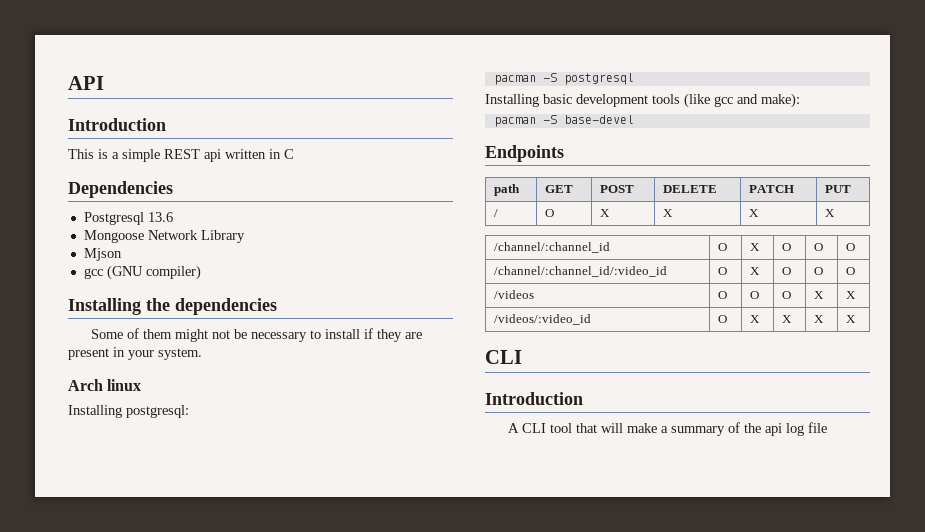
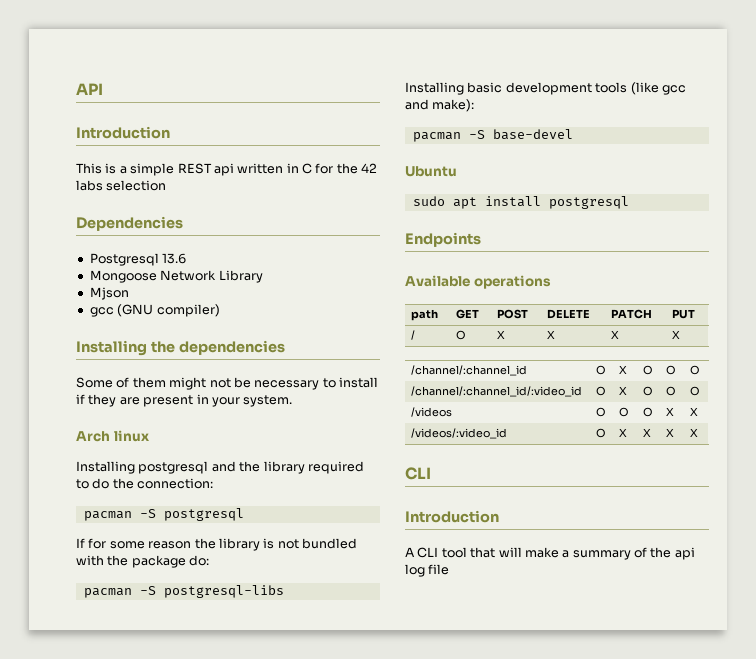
- This is a simple REST api written in C
+ This is a simple REST api written in C for the 42 labs selection
- Installing postgresql:
+ Installing postgresql and the library required to do the connection:
  pacman -S postgresql
+ If for some reason the library is not bundled with the package do:
+ pacman -S postgresql-libs
+ Ubuntu
+ sudo apt install postgresql
+ Available operations

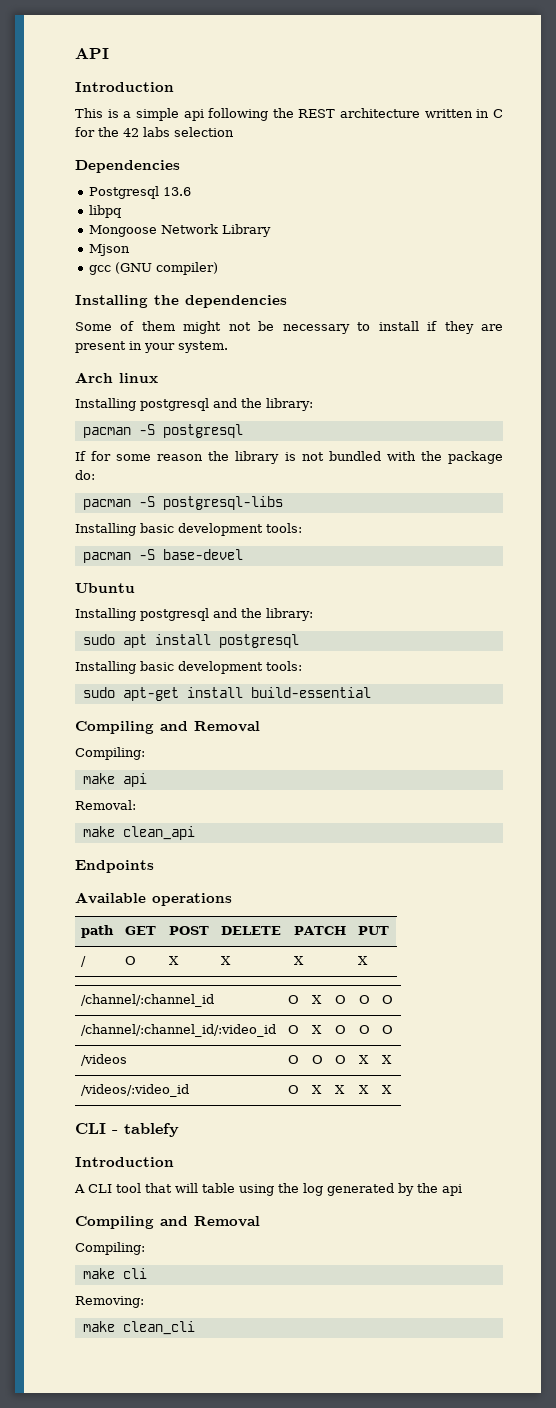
- This is a simple REST api written in C for the 42 labs selection
+ This is a simple api following the REST architecture written in C for the 42 labs selection
+ libpq
  Arch linux
- Installing postgresql and the library required to do the connection:
+ Installing postgresql and the library:
  pacman -S postgresql-libs
- Installing basic development tools (like gcc and make):
+ Installing basic development tools:
  Ubuntu
+ Installing postgresql and the library:
  sudo apt install postgresql
+ Installing basic development tools:
+ sudo apt-get install build-essential
+ Compiling and Removal
+ Compiling:
+ make api
+ Removal:
+ make clean_api
  /videos/:video_id | O | X | X | X | X
- CLI
+ CLI - tablefy
- A CLI tool that will make a summary of the api log file
+ A CLI tool that will table using the log generated by the api
+ Compiling and Removal
+ Compiling:
+ make cli
+ Removing:
+ make clean_cli

